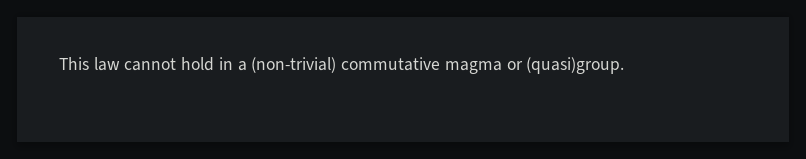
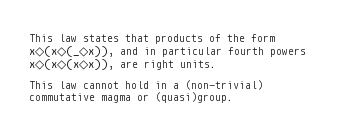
+ This law states that products of the form x◇(x◇(_◇x)), and in particular fourth powers x◇(x◇(x◇x)), are right units.

